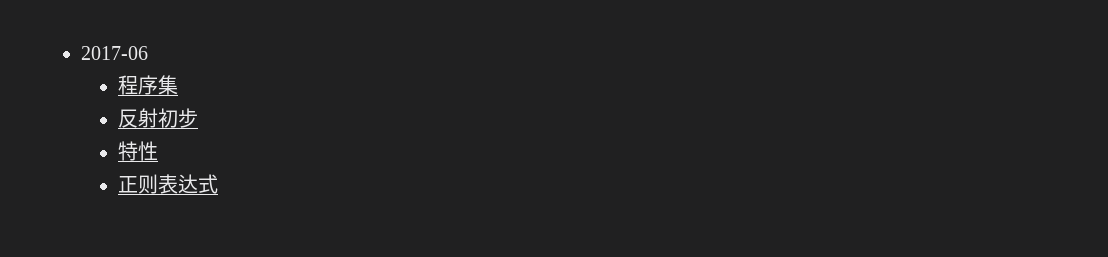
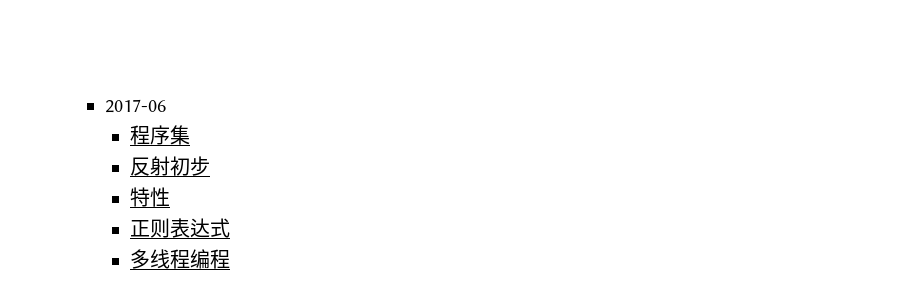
+ 多线程编程

